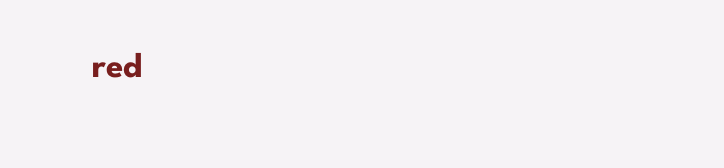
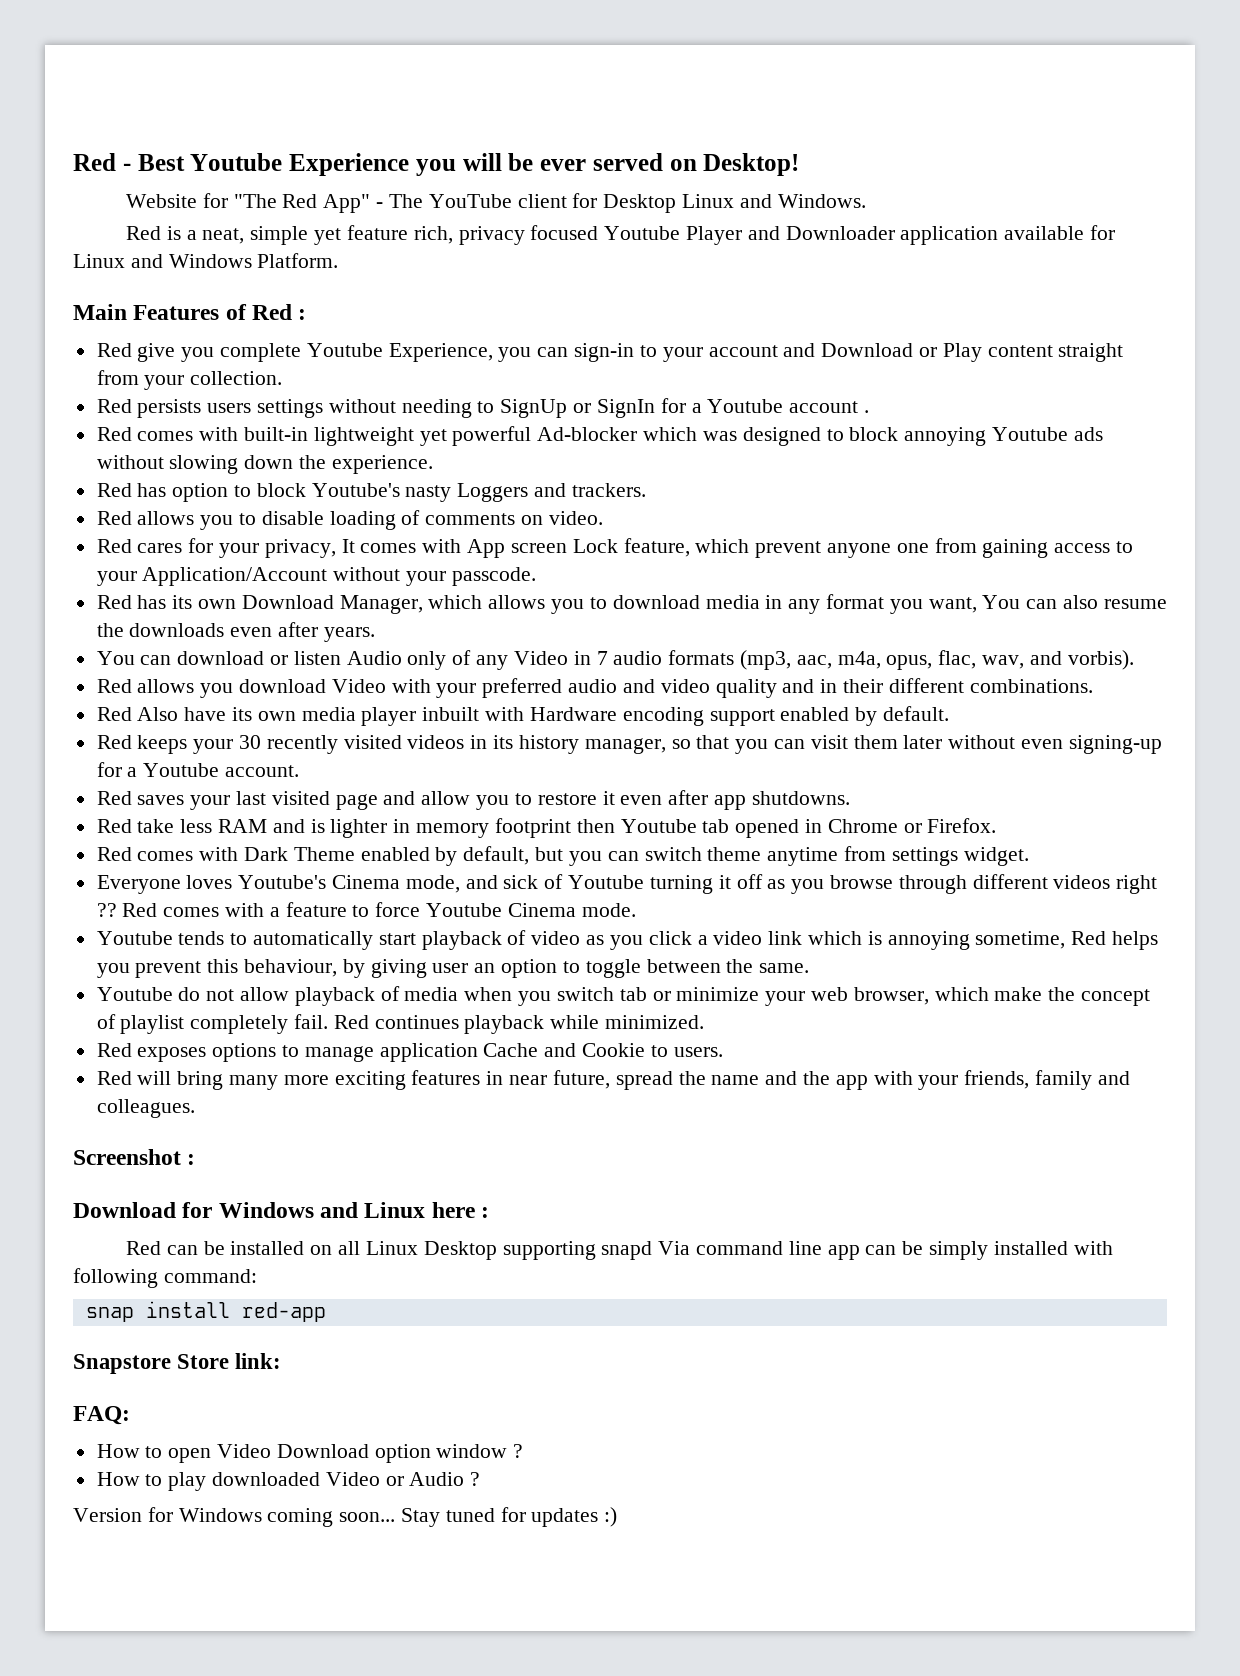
- red
+ Red - Best Youtube Experience you will be ever served on Desktop!
+ Website for "The Red App" - The YouTube client for Desktop Linux and Windows.
+ Red is a neat, simple yet feature rich, privacy focused Youtube Player and Downloader application available for Linux and Windows Platform.
+ Main Features of Red :
+ Red give you complete Youtube Experience, you can sign-in to your account and Download or Play content straight from your collection.
+ Red persists users settings without needing to SignUp or SignIn for a Youtube account .
+ Red comes with built-in lightweight yet powerful Ad-blocker which was designed to block annoying Youtube ads without slowing down the experience.
+ Red has option to block Youtube's nasty Loggers and trackers.
+ Red allows you to disable loading of comments on video.
+ Red cares for your privacy, It comes with App screen Lock feature, which prevent anyone one from gaining access to your Application/Account without your passcode.
+ Red has its own Download Manager, which allows you to download media in any format you want, You can also resume the downloads even after years.
+ You can download or listen Audio only of any Video in 7 audio formats (mp3, aac, m4a, opus, flac, wav, and vorbis).
+ Red allows you download Video with your preferred audio and video quality and in their different combinations.
+ Red Also have its own media player inbuilt with Hardware encoding support enabled by default.
+ Red keeps your 30 recently visited videos in its history manager, so that you can visit them later without even signing-up for a Youtube account.
+ Red saves your last visited page and allow you to restore it even after app shutdowns.
+ Red take less RAM and is lighter in memory footprint then Youtube tab opened in Chrome or Firefox.
+ Red comes with Dark Theme enabled by default, but you can switch theme anytime from settings widget.
+ Everyone loves Youtube's Cinema mode, and sick of Youtube turning it off as you browse through different videos right ?? Red comes with a feature to force Youtube Cinema mode.
+ Youtube tends to automatically start playback of video as you click a video link which is annoying sometime, Red helps you prevent this behaviour, by giving user an option to toggle between the same.
+ Youtube do not allow playback of media when you switch tab or minimize your web browser, which make the concept of playlist completely fail. Red continues playback while minimized.
+ Red exposes options to manage application Cache and Cookie to users.
+ Red will bring many more exciting features in near future, spread the name and the app with your friends, family and colleagues.
+ Screenshot :
+ Download for Windows and Linux here :
+ Red can be installed on all Linux Desktop supporting snapd Via command line app can be simply installed with following command:
+ snap install red-app
+ Snapstore Store link:
+ FAQ:
+ How to open Video Download option window ?
+ How to play downloaded Video or Audio ?
+ Version for Windows coming soon... Stay tuned for updates :)

